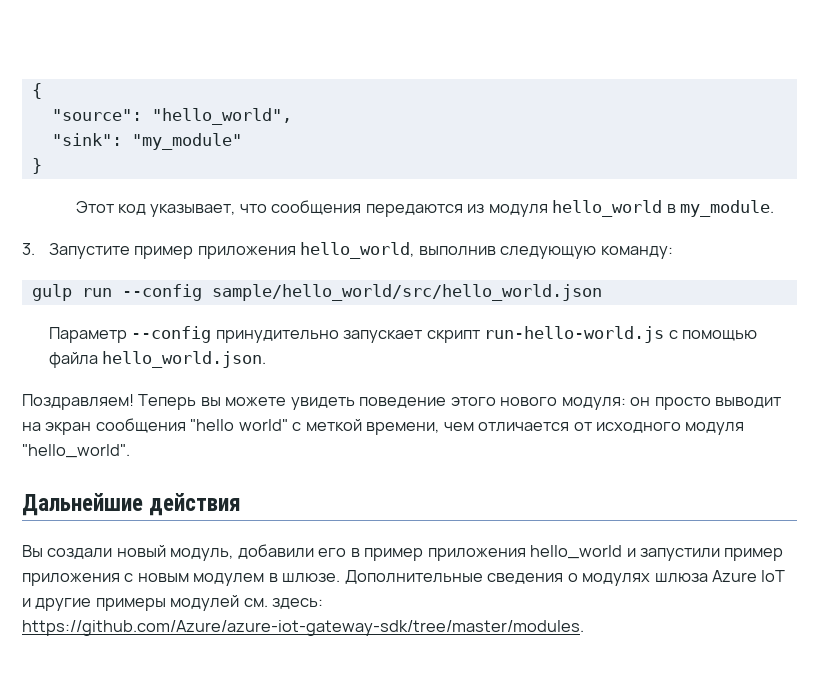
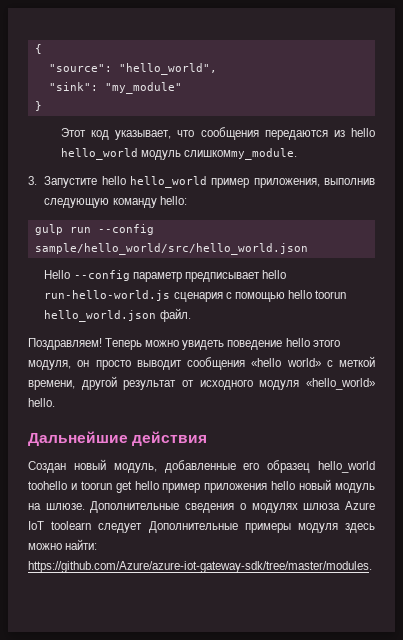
- Этот код указывает, что сообщения передаются из модуля hello_world в my_module.
- 3. Запустите пример приложения hello_world, выполнив следующую команду:
+ Этот код указывает, что сообщения передаются из hello hello_world модуль слишкомmy_module.
+ 3. Запустите hello hello_world пример приложения, выполнив следующую команду hello:
  gulp run --config sample/hello_world/src/hello_world.json
- Параметр --config принудительно запускает скрипт run-hello-world.js с помощью файла hello_world.json.
- Поздравляем! Теперь вы можете увидеть поведение этого нового модуля: он просто выводит на экран сообщения "hello world" с меткой времени, чем отличается от исходного модуля "hello_world".
+ Hello --config параметр предписывает hello run-hello-world.js сценария с помощью hello toorun hello_world.json файл.
+ Поздравляем! Теперь можно увидеть поведение hello этого модуля, он просто выводит сообщения «hello world» с меткой времени, другой результат от исходного модуля «hello_world» hello.
- Вы создали новый модуль, добавили его в пример приложения hello_world и запустили пример приложения с новым модулем в шлюзе.
+ Создан новый модуль, добавленные его образец hello_world toohello и toorun get hello пример приложения hello новый модуль на шлюзе.
- Дополнительные сведения о модулях шлюза Azure IoT и другие примеры модулей см. здесь: https://github.com/Azure/azure-iot-gateway-sdk/tree/master/modules.
+ Дополнительные сведения о модулях шлюза Azure IoT toolearn следует Дополнительные примеры модуля здесь можно найти: https://github.com/Azure/azure-iot-gateway-sdk/tree/master/modules.

